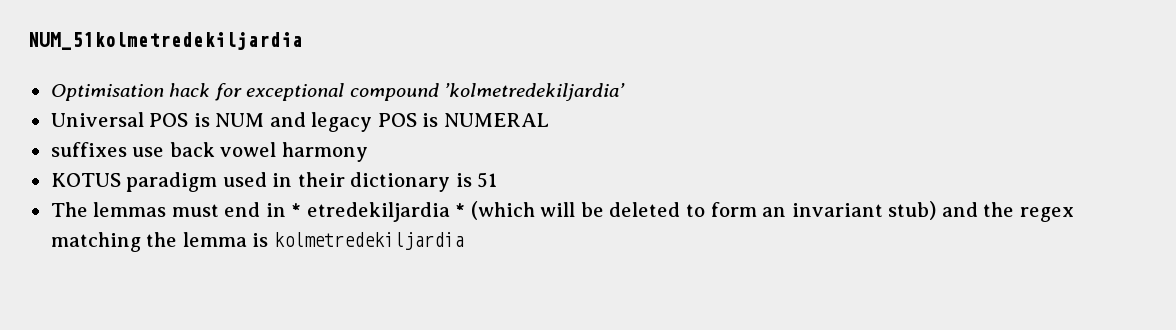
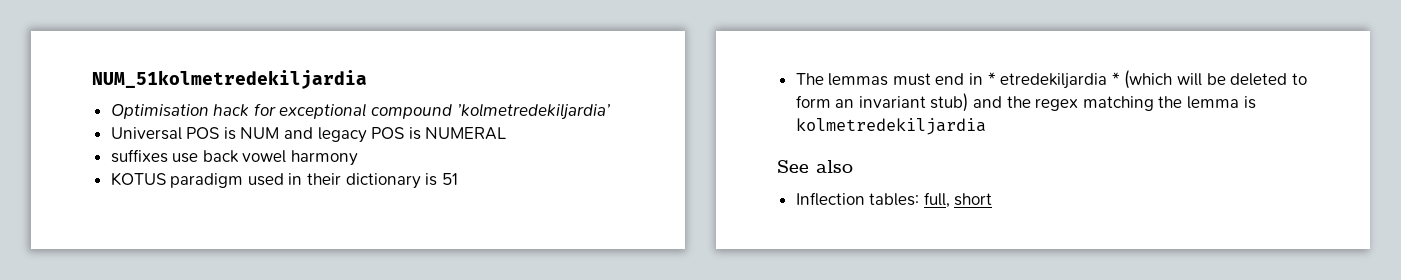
+ See also
+ Inflection tables: full, short

